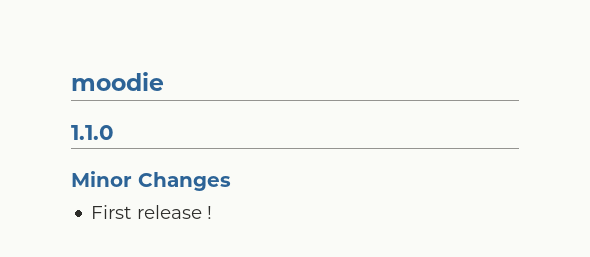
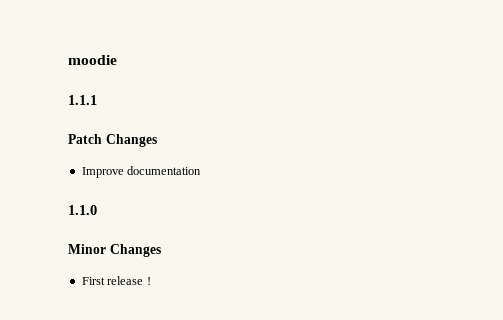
+ 1.1.1
+ Patch Changes
+ Improve documentation

